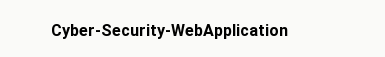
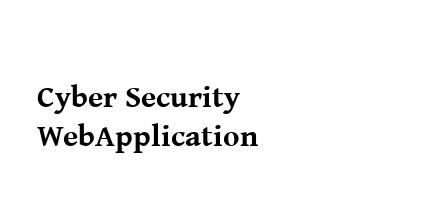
- Cyber-Security-WebApplication
+ Cyber Security WebApplication

